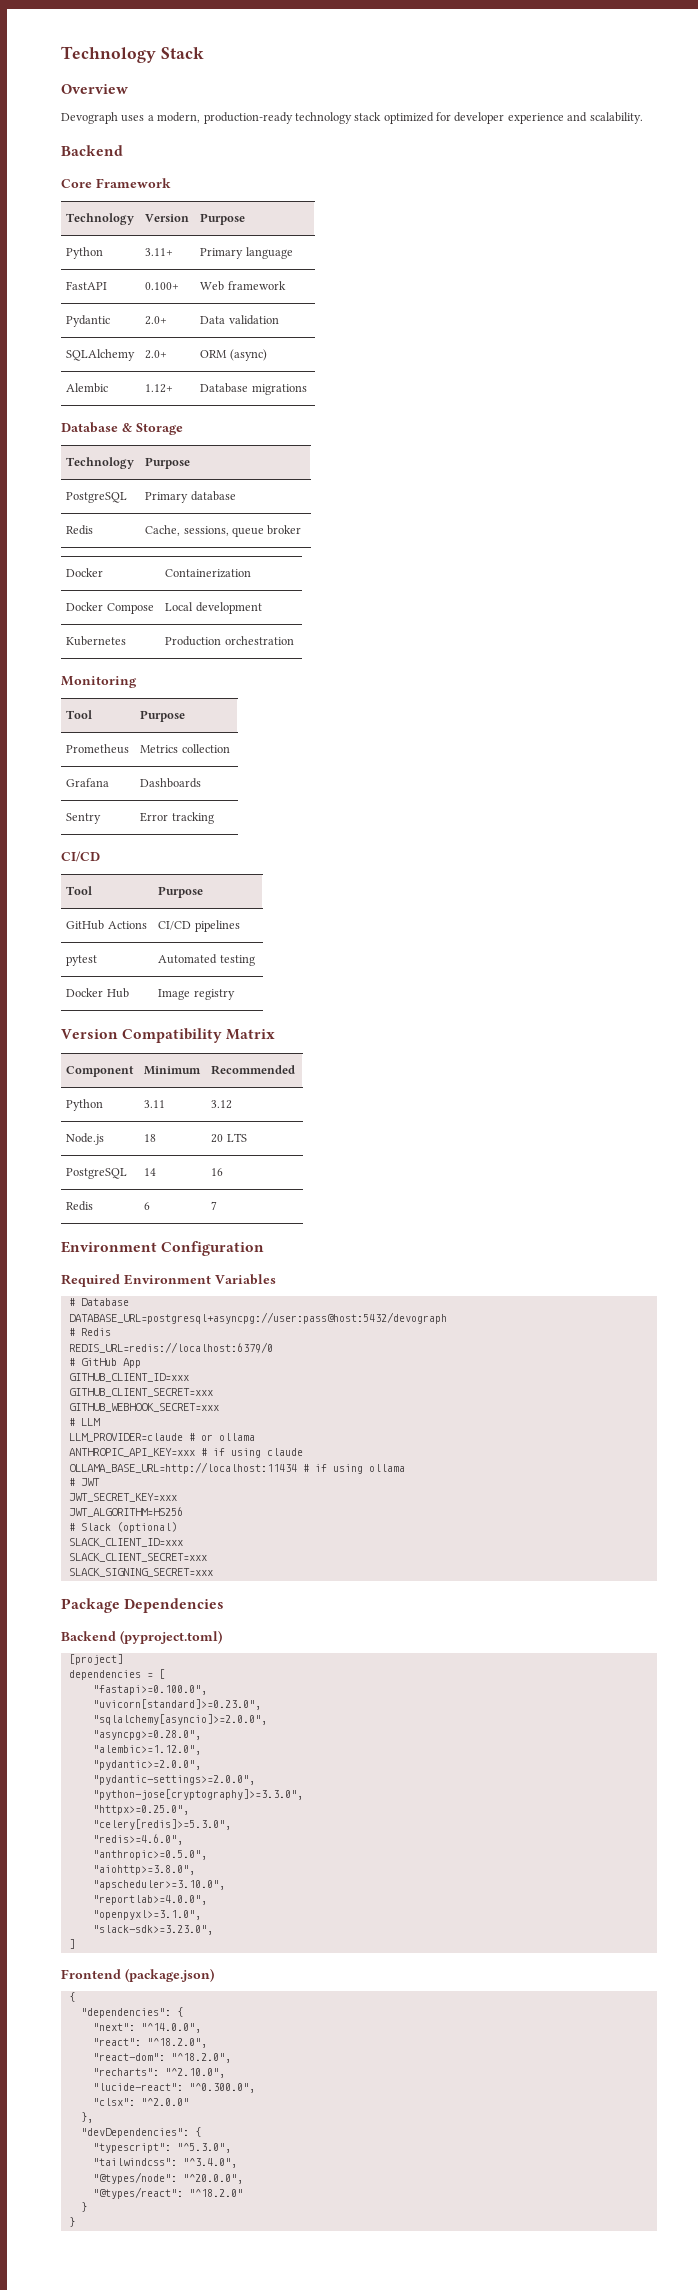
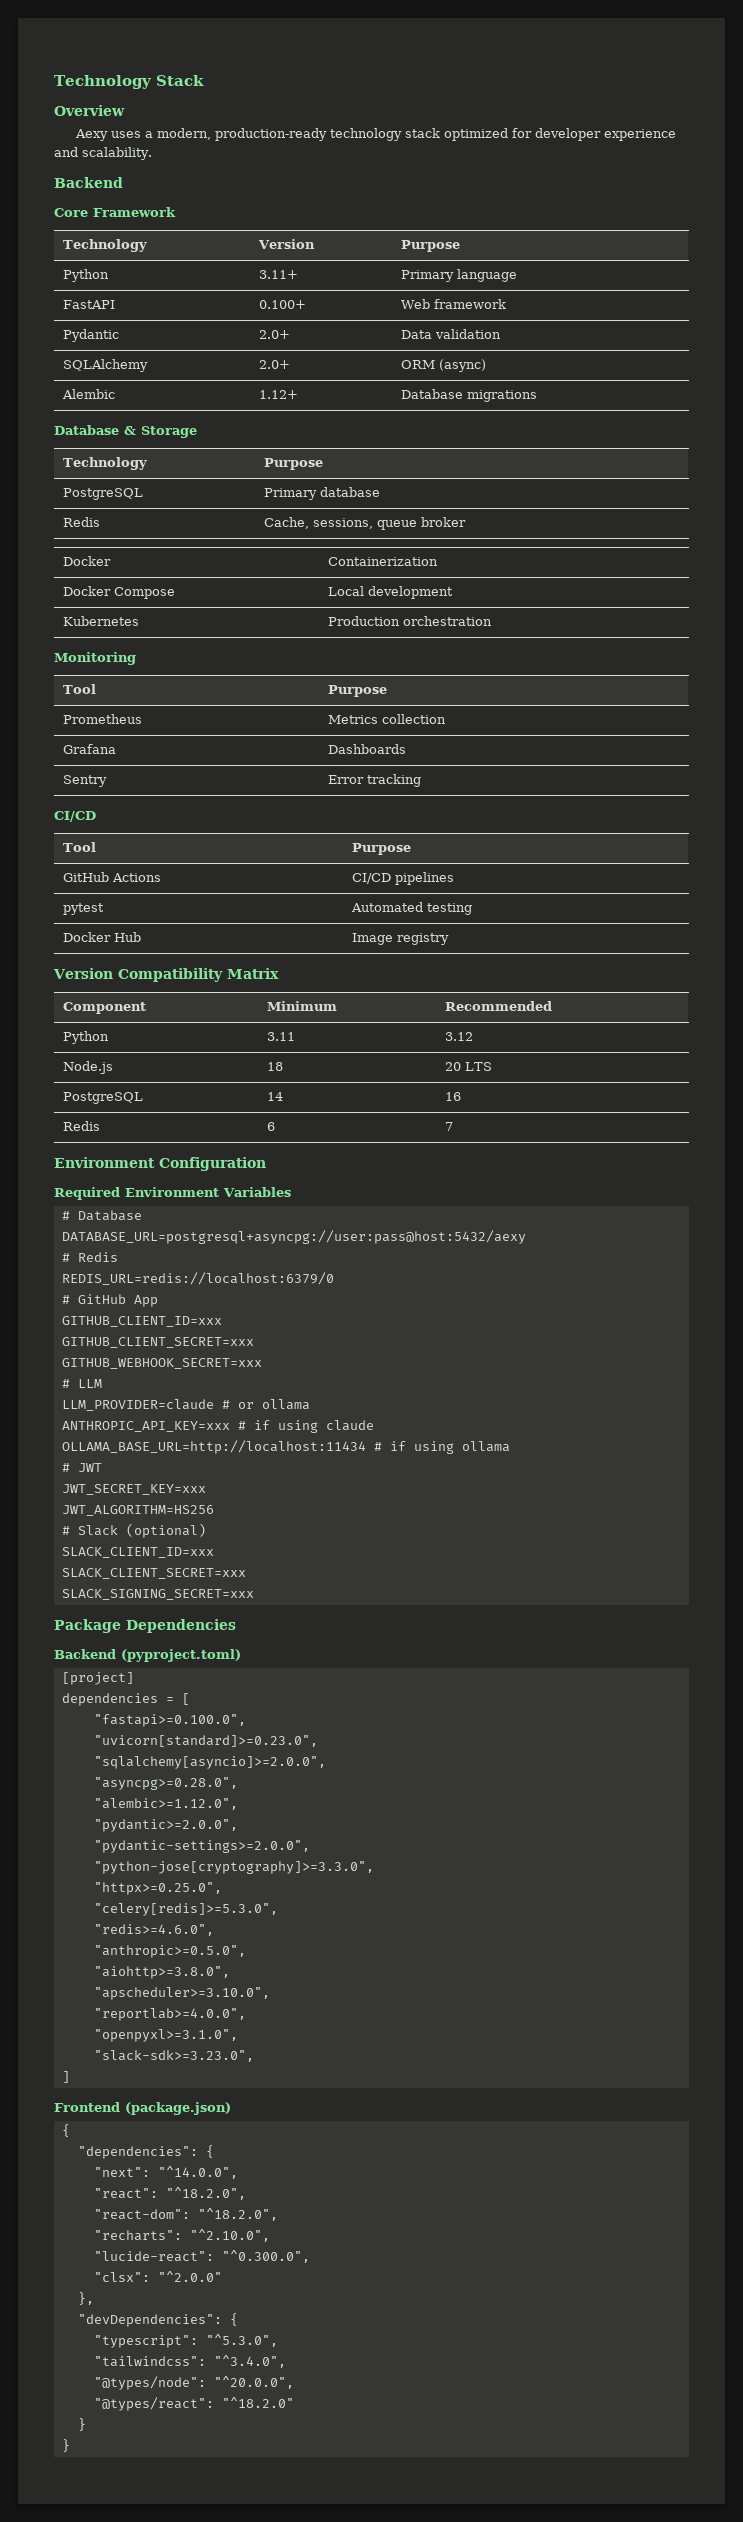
- Devograph uses a modern, production-ready technology stack optimized for developer experience and scalability.
+ Aexy uses a modern, production-ready technology stack optimized for developer experience and scalability.
- DATABASE_URL=postgresql+asyncpg://user:pass@host:5432/devograph
+ DATABASE_URL=postgresql+asyncpg://user:pass@host:5432/aexy

